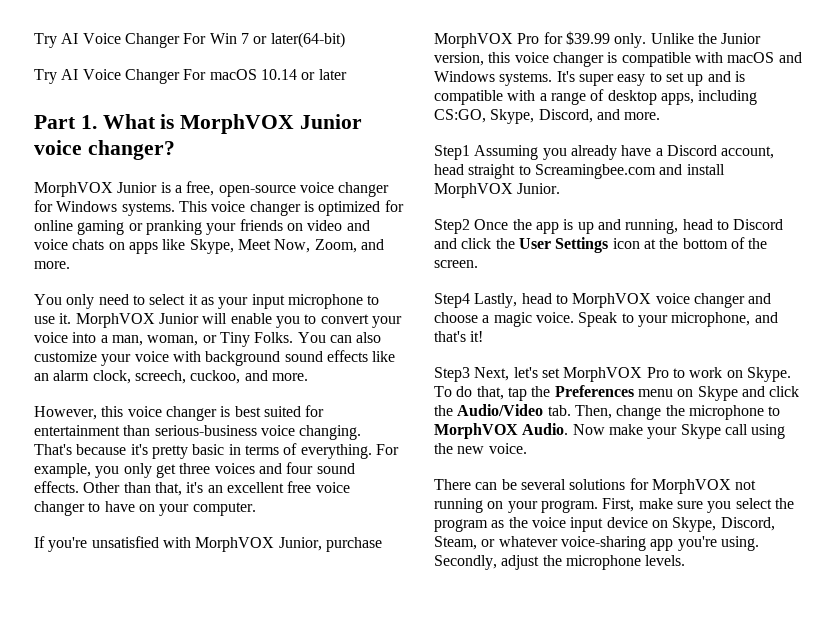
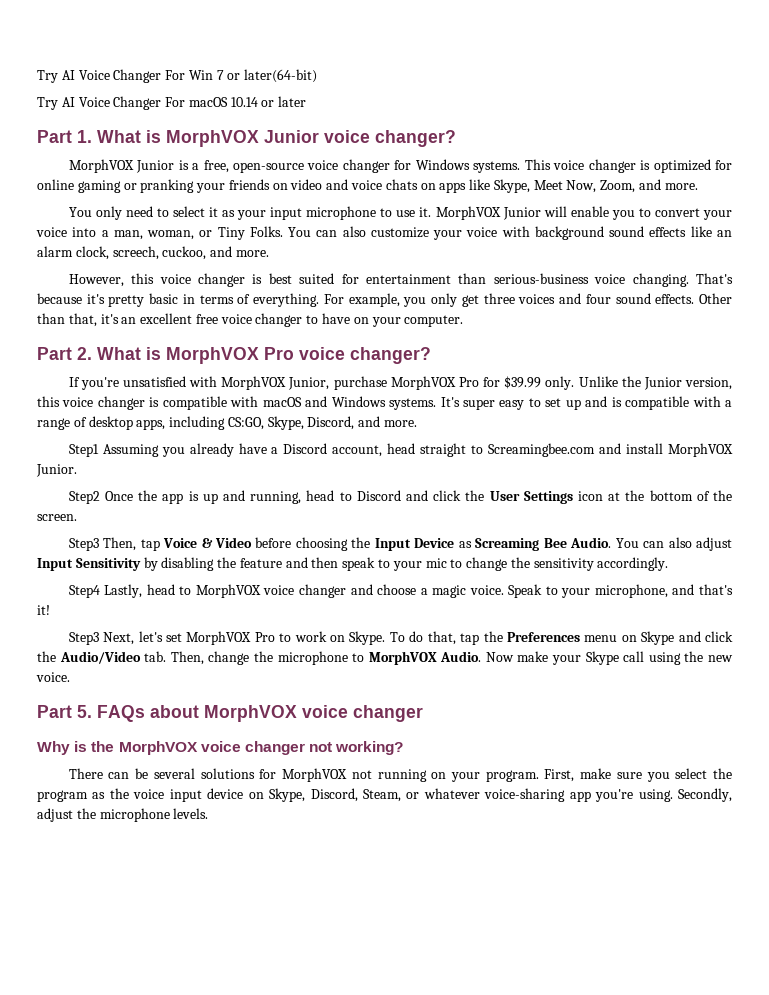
+ Part 2. What is MorphVOX Pro voice changer?
+ Step3 Then, tap Voice & Video before choosing the Input Device as Screaming Bee Audio. You can also adjust Input Sensitivity by disabling the feature and then speak to your mic to change the sensitivity accordingly.
+ Part 5. FAQs about MorphVOX voice changer
+ Why is the MorphVOX voice changer not working?

